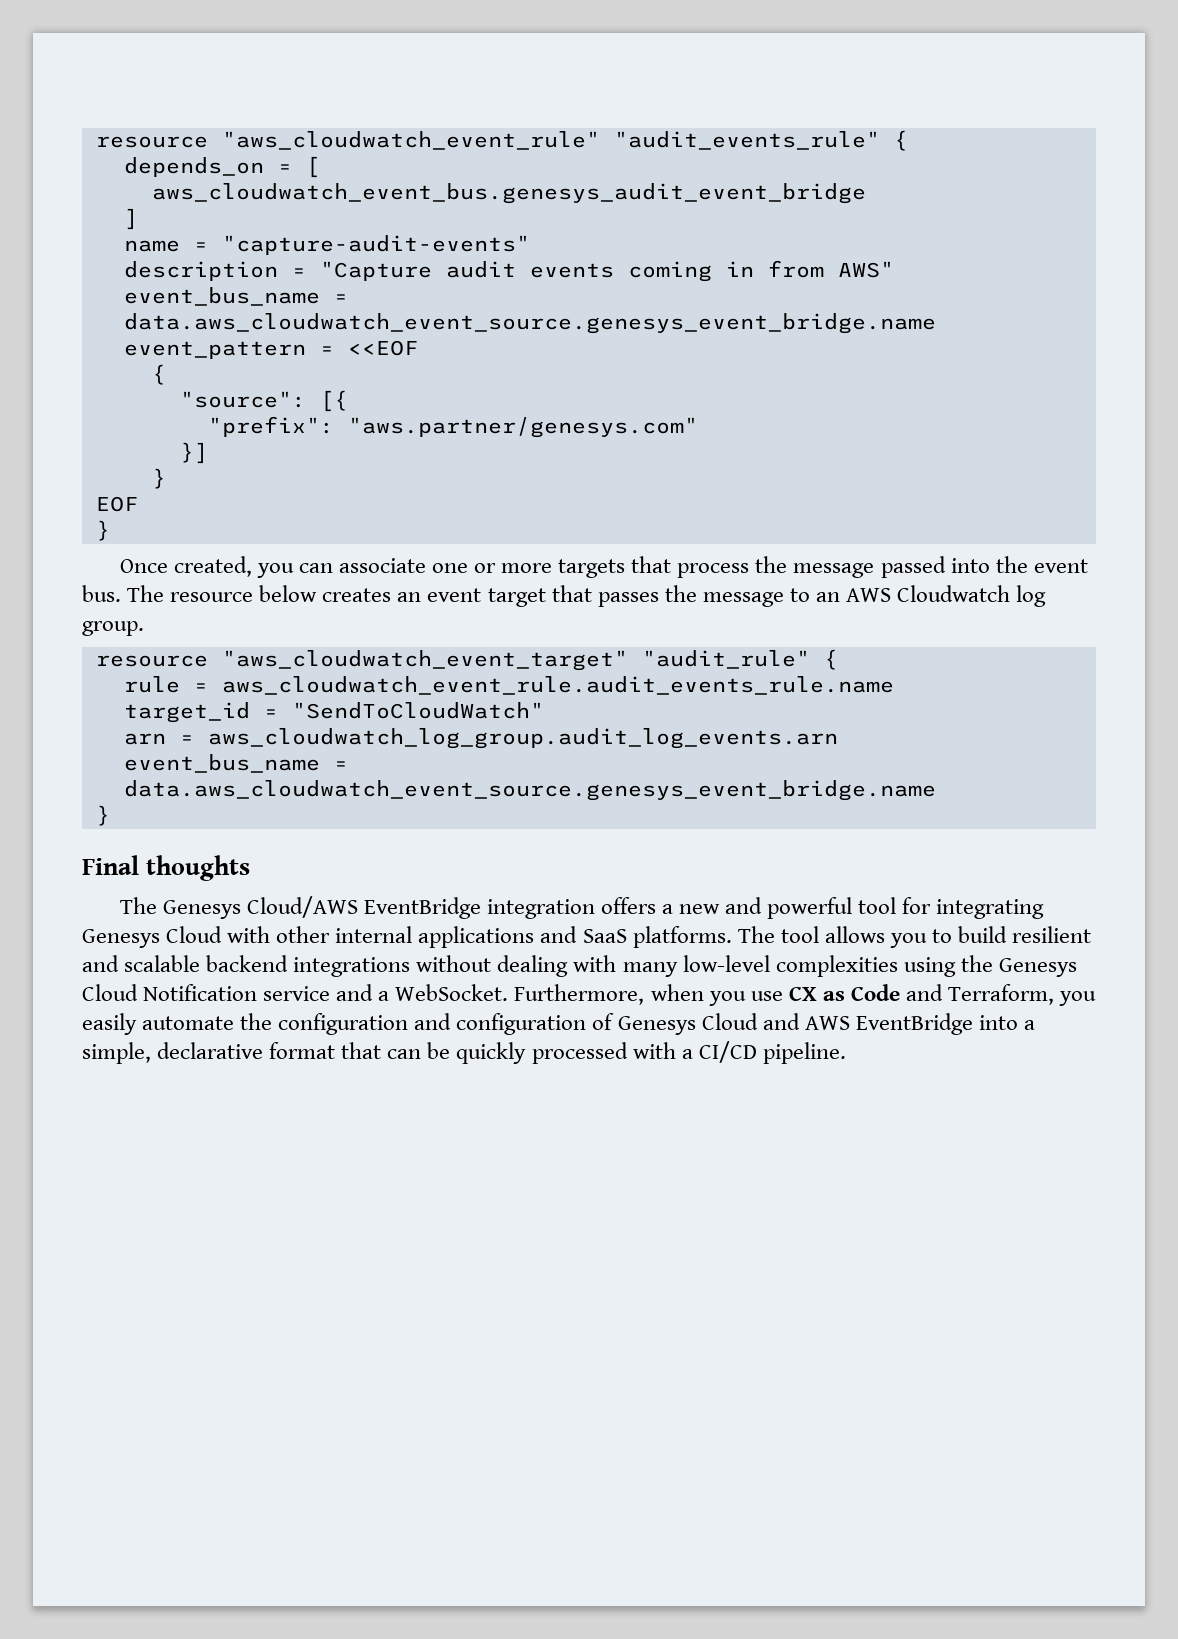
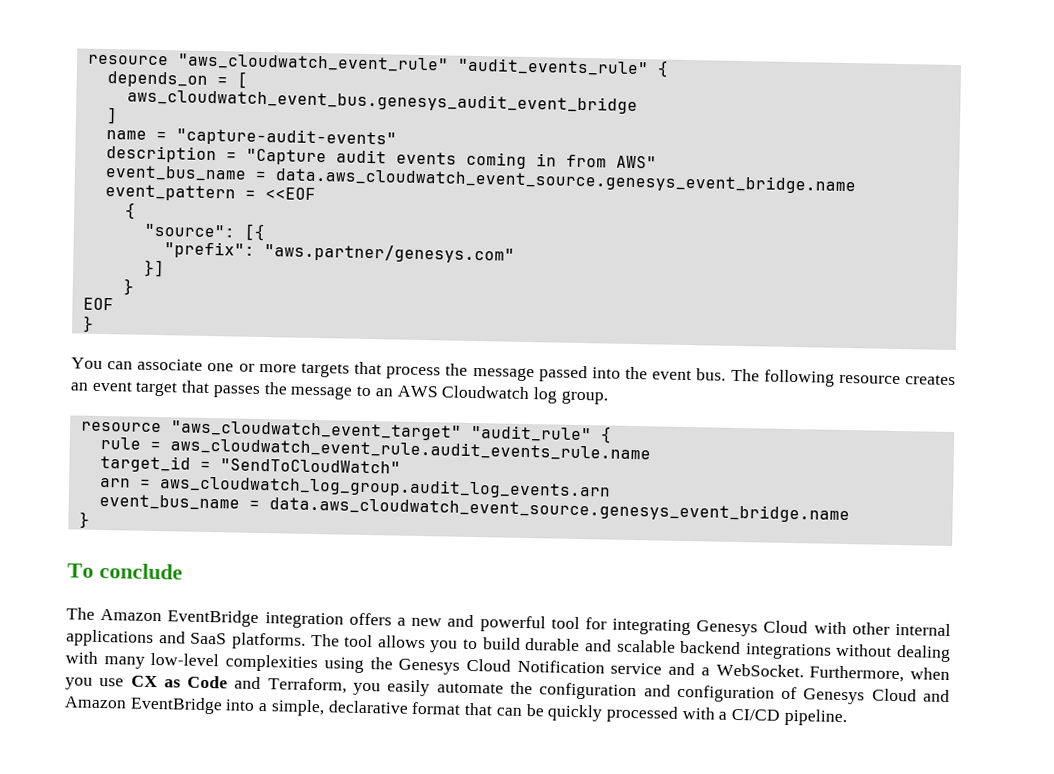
- Once created, you can associate one or more targets that process the message passed into the event bus.
+ You can associate one or more targets that process the message passed into the event bus.
- The resource below creates an event target that passes the message to an AWS Cloudwatch log group.
+ The following resource creates an event target that passes the message to an AWS Cloudwatch log group.
- Final thoughts
- The Genesys Cloud/AWS EventBridge integration offers a new and powerful tool for integrating Genesys Cloud with other internal applications and SaaS platforms.
+ To conclude
+ The Amazon EventBridge integration offers a new and powerful tool for integrating Genesys Cloud with other internal applications and SaaS platforms.
- The tool allows you to build resilient and scalable backend integrations without dealing with many low-level complexities using the Genesys Cloud Notification service and a WebSocket.
+ The tool allows you to build durable and scalable backend integrations without dealing with many low-level complexities using the Genesys Cloud Notification service and a WebSocket.
- Furthermore, when you use CX as Code and Terraform, you easily automate the configuration and configuration of Genesys Cloud and AWS EventBridge into a simple, declarative format that can be quickly processed with a CI/CD pipeline.
+ Furthermore, when you use CX as Code and Terraform, you easily automate the configuration and configuration of Genesys Cloud and Amazon EventBridge into a simple, declarative format that can be quickly processed with a CI/CD pipeline.

